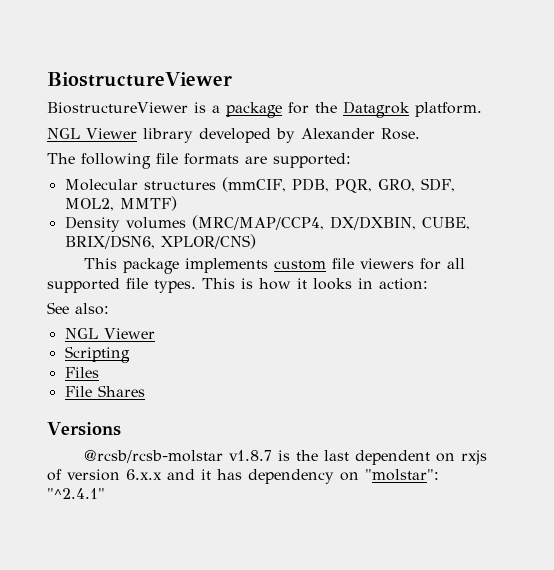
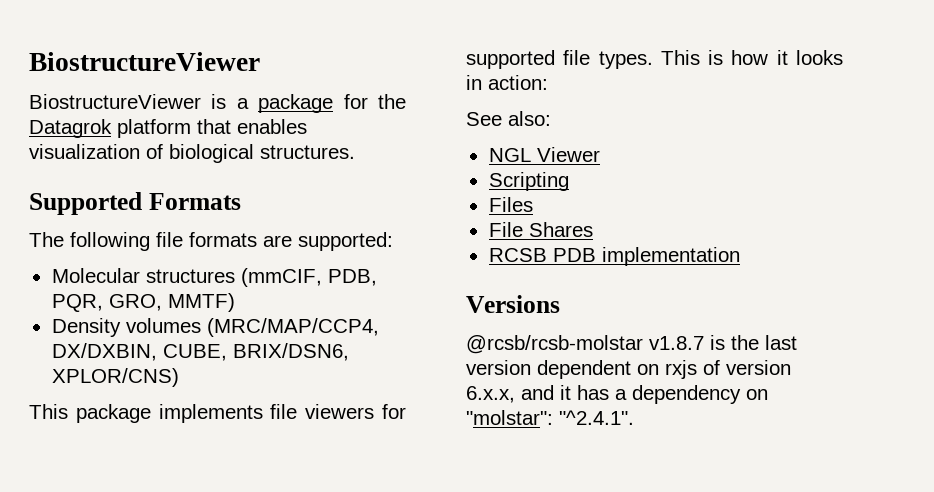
- BiostructureViewer is a package for the Datagrok platform.
- NGL Viewer library developed by Alexander Rose.
+ BiostructureViewer is a package for the Datagrok platform that enables visualization of biological structures.
+ Supported Formats
- Molecular structures (mmCIF, PDB, PQR, GRO, SDF, MOL2, MMTF)
+ Molecular structures (mmCIF, PDB, PQR, GRO, MMTF)
- This package implements custom file viewers for all supported file types.
+ This package implements file viewers for supported file types.
+ RCSB PDB implementation
- @rcsb/rcsb-molstar v1.8.7 is the last dependent on rxjs of version 6.x.x and it has dependency on "molstar": "^2.4.1"
+ @rcsb/rcsb-molstar v1.8.7 is the last version dependent on rxjs of version 6.x.x, and it has a dependency on "molstar": "^2.4.1".

